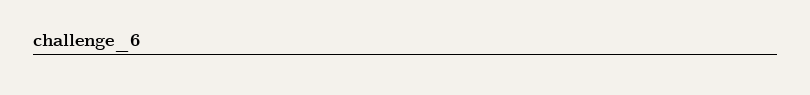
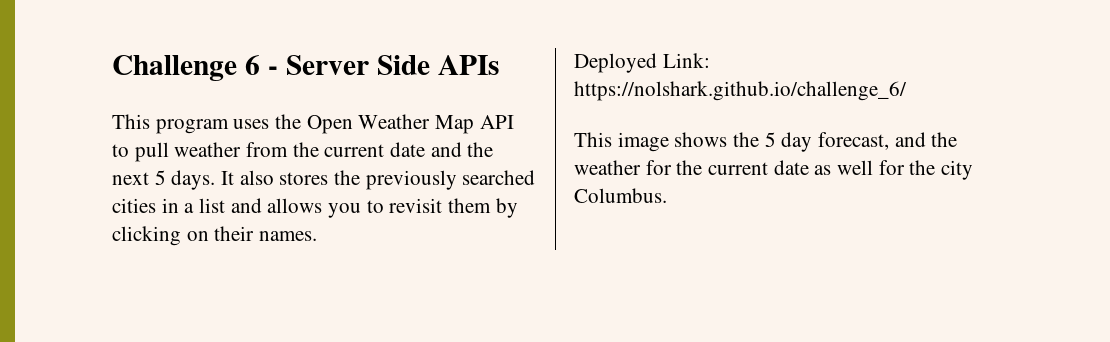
- challenge_6
+ Challenge 6 - Server Side APIs
+ This program uses the Open Weather Map API to pull weather from the current date and the next 5 days. It also stores the previously searched cities in a list and allows you to revisit them by clicking on their names.
+ Deployed Link: https://nolshark.github.io/challenge_6/
+ This image shows the 5 day forecast, and the weather for the current date as well for the city Columbus.

